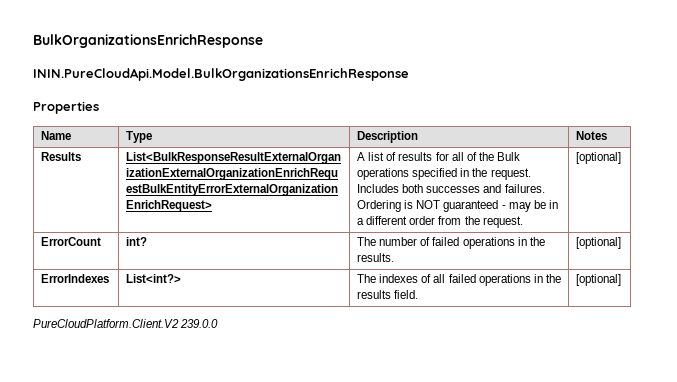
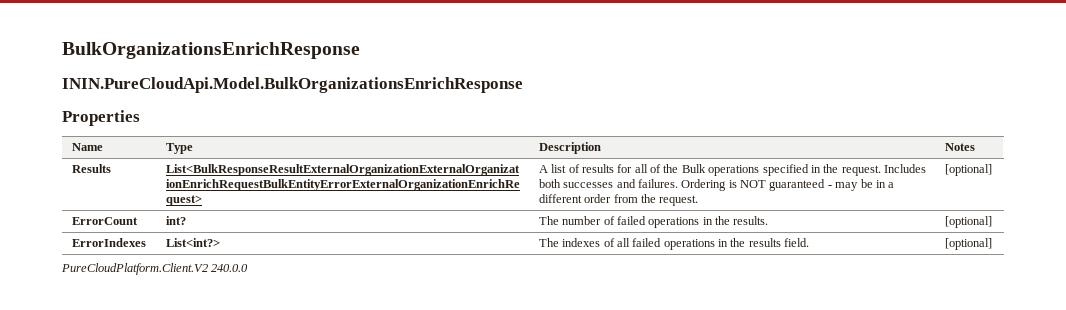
- PureCloudPlatform.Client.V2 239.0.0
+ PureCloudPlatform.Client.V2 240.0.0

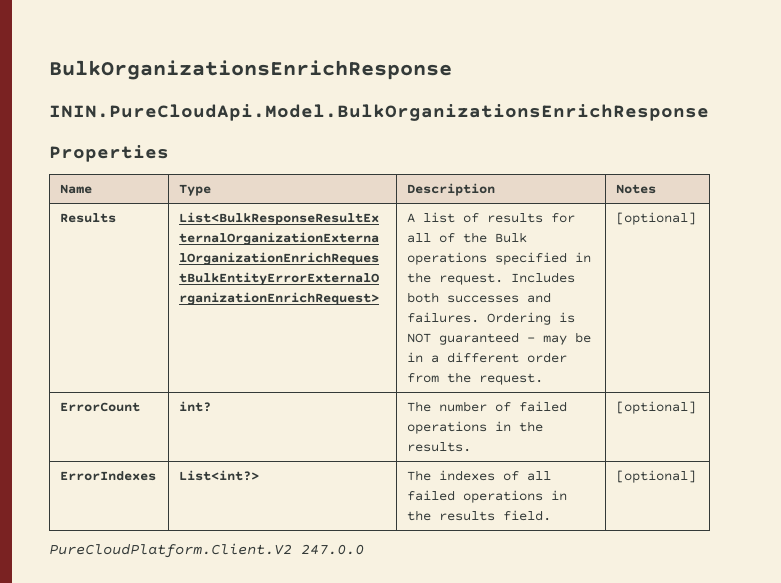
- PureCloudPlatform.Client.V2 240.0.0
+ PureCloudPlatform.Client.V2 247.0.0

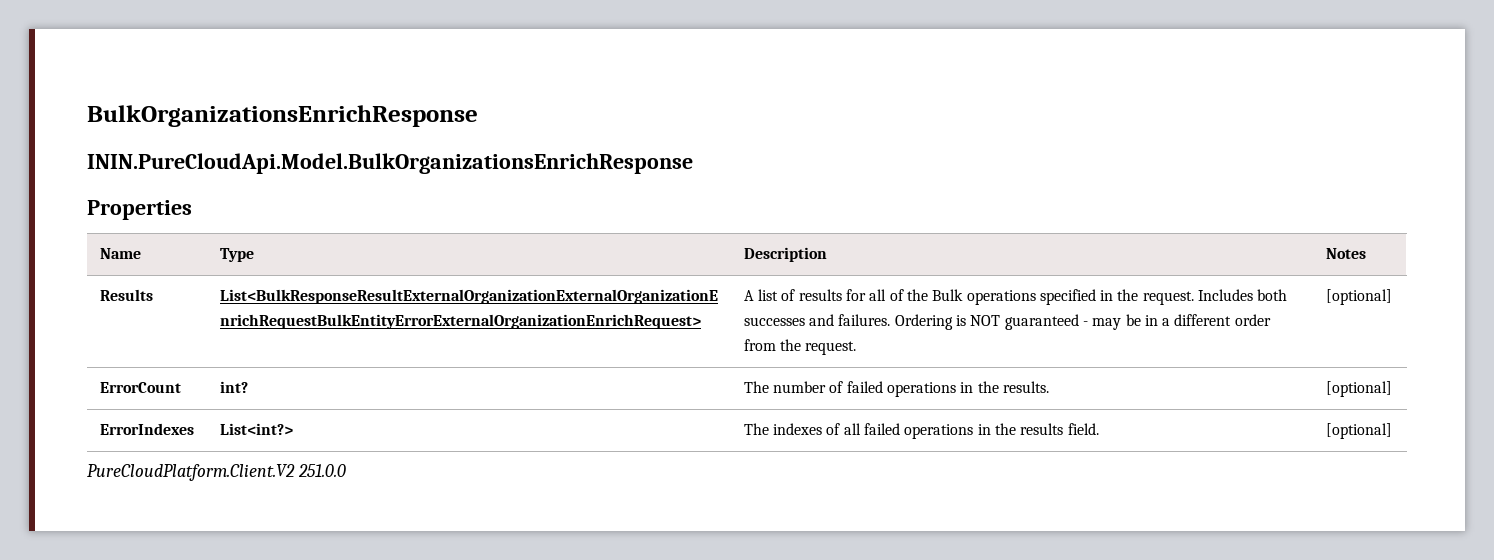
- PureCloudPlatform.Client.V2 247.0.0
+ PureCloudPlatform.Client.V2 251.0.0

